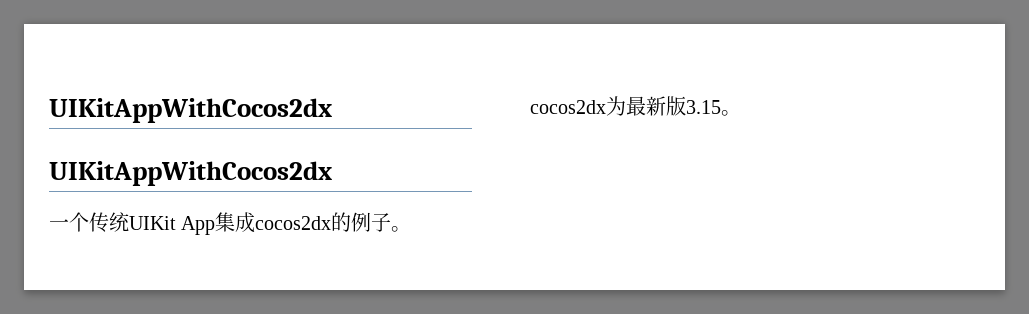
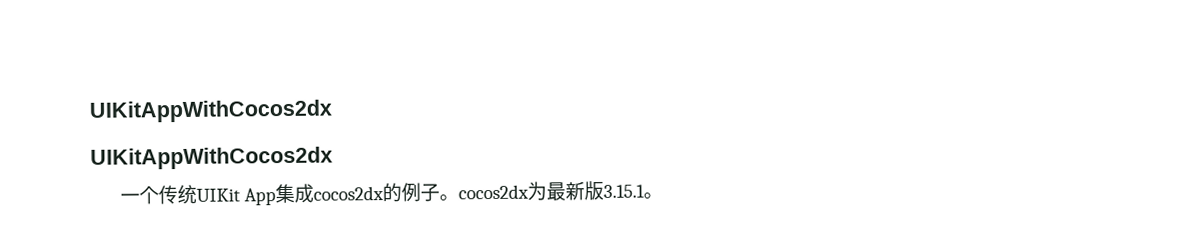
- 一个传统UIKit App集成cocos2dx的例子。cocos2dx为最新版3.15。
+ 一个传统UIKit App集成cocos2dx的例子。cocos2dx为最新版3.15.1。

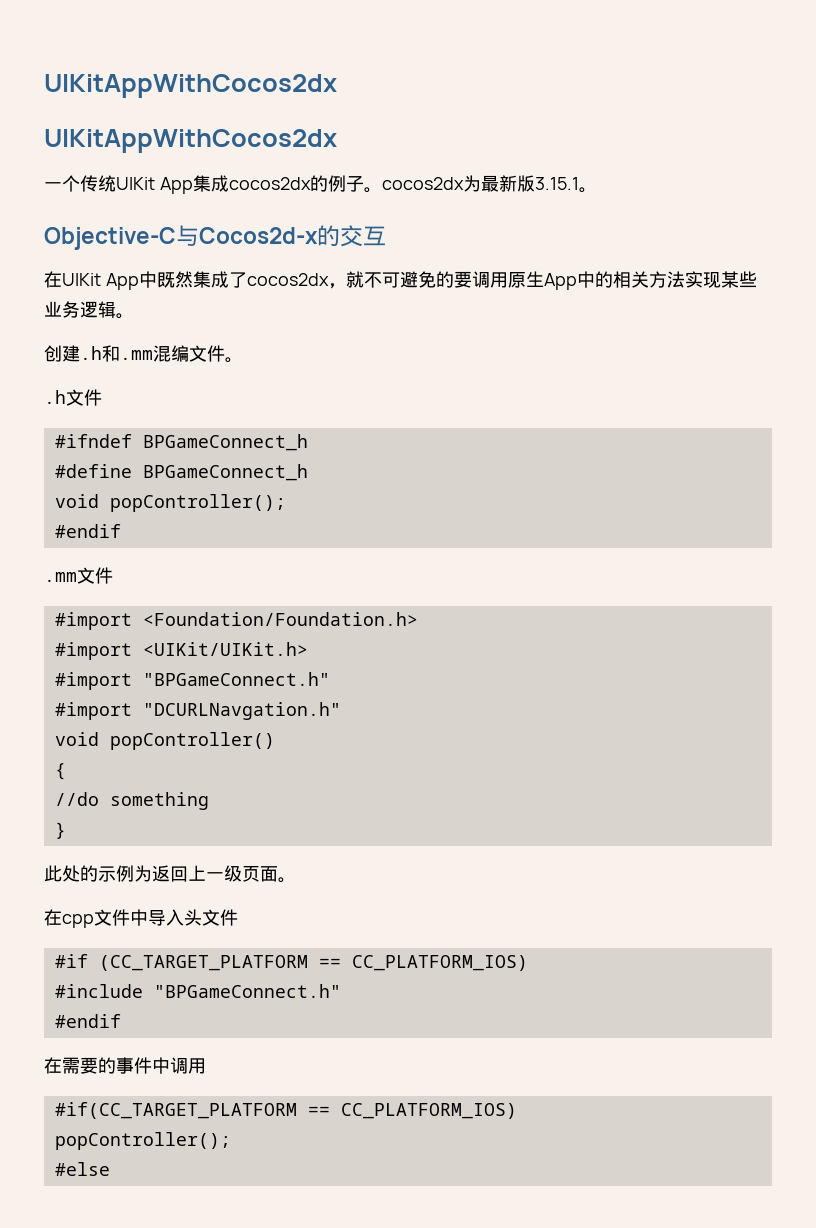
+ Objective-C与Cocos2d-x的交互
+ 在UIKit App中既然集成了cocos2dx，就不可避免的要调用原生App中的相关方法实现某些业务逻辑。
+ 创建.h和.mm混编文件。
+ .h文件
+ #ifndef BPGameConnect_h
+ #define BPGameConnect_h
+ void popController();
+ #endif
+ .mm文件
+ #import <Foundation/Foundation.h>
+ #import <UIKit/UIKit.h>
+ #import "BPGameConnect.h"
+ #import "DCURLNavgation.h"
+ void popController()
+ {
+ //do something
+ }
+ 此处的示例为返回上一级页面。
+ 在cpp文件中导入头文件
+ #if (CC_TARGET_PLATFORM == CC_PLATFORM_IOS)
+ #include "BPGameConnect.h"
+ #endif
+ 在需要的事件中调用
+ #if(CC_TARGET_PLATFORM == CC_PLATFORM_IOS)
+ popController();
+ #else

